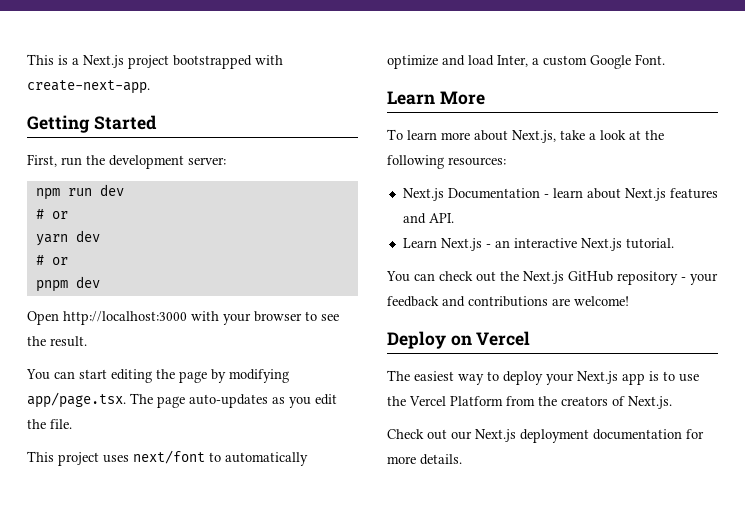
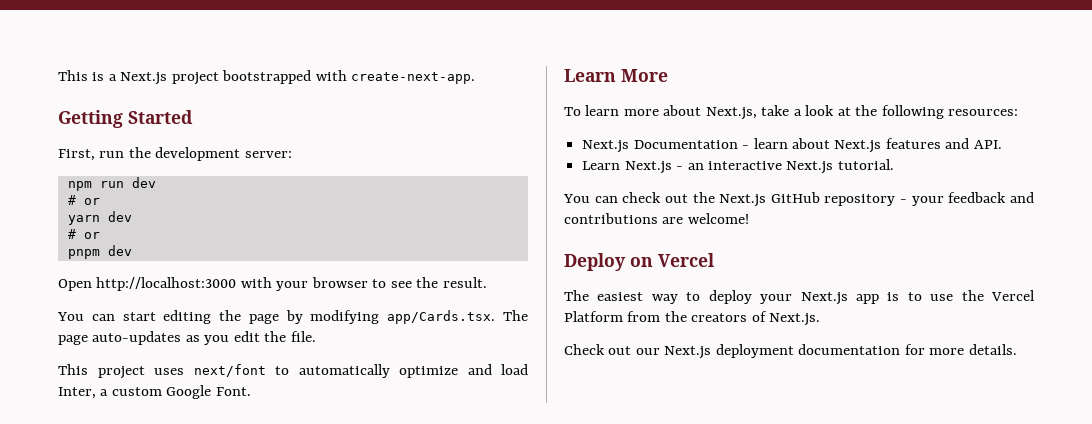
- You can start editing the page by modifying app/page.tsx. The page auto-updates as you edit the file.
+ You can start editing the page by modifying app/Cards.tsx. The page auto-updates as you edit the file.

